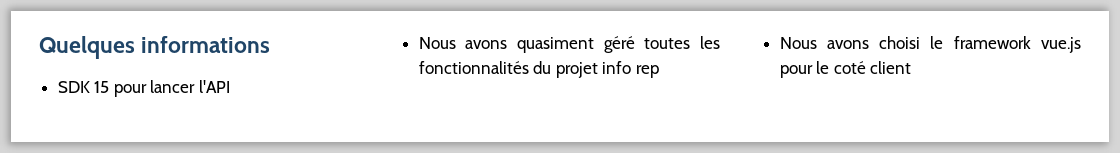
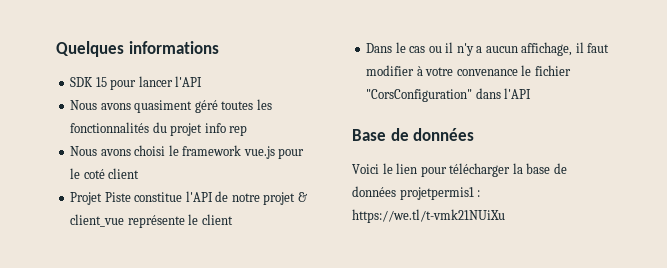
+ Projet Piste constitue l'API de notre projet & client_vue représente le client
+ Dans le cas ou il n'y a aucun affichage, il faut modifier à votre convenance le fichier "CorsConfiguration" dans l'API
+ Base de données
+ Voici le lien pour télécharger la base de données projetpermis1 : https://we.tl/t-vmk21NUiXu

